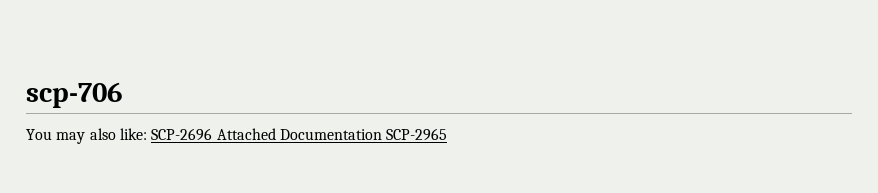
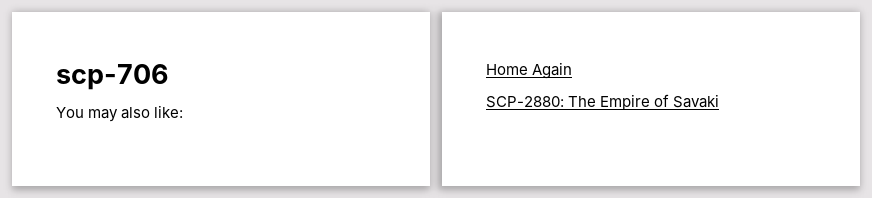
- You may also like: SCP-2696 Attached Documentation SCP-2965
+ You may also like:
+ Home Again
+ SCP-2880: The Empire of Savaki

